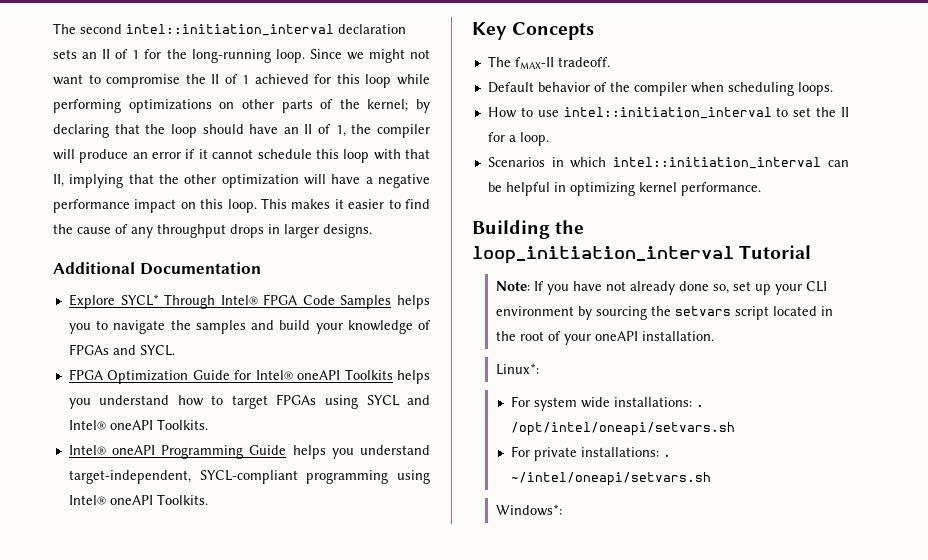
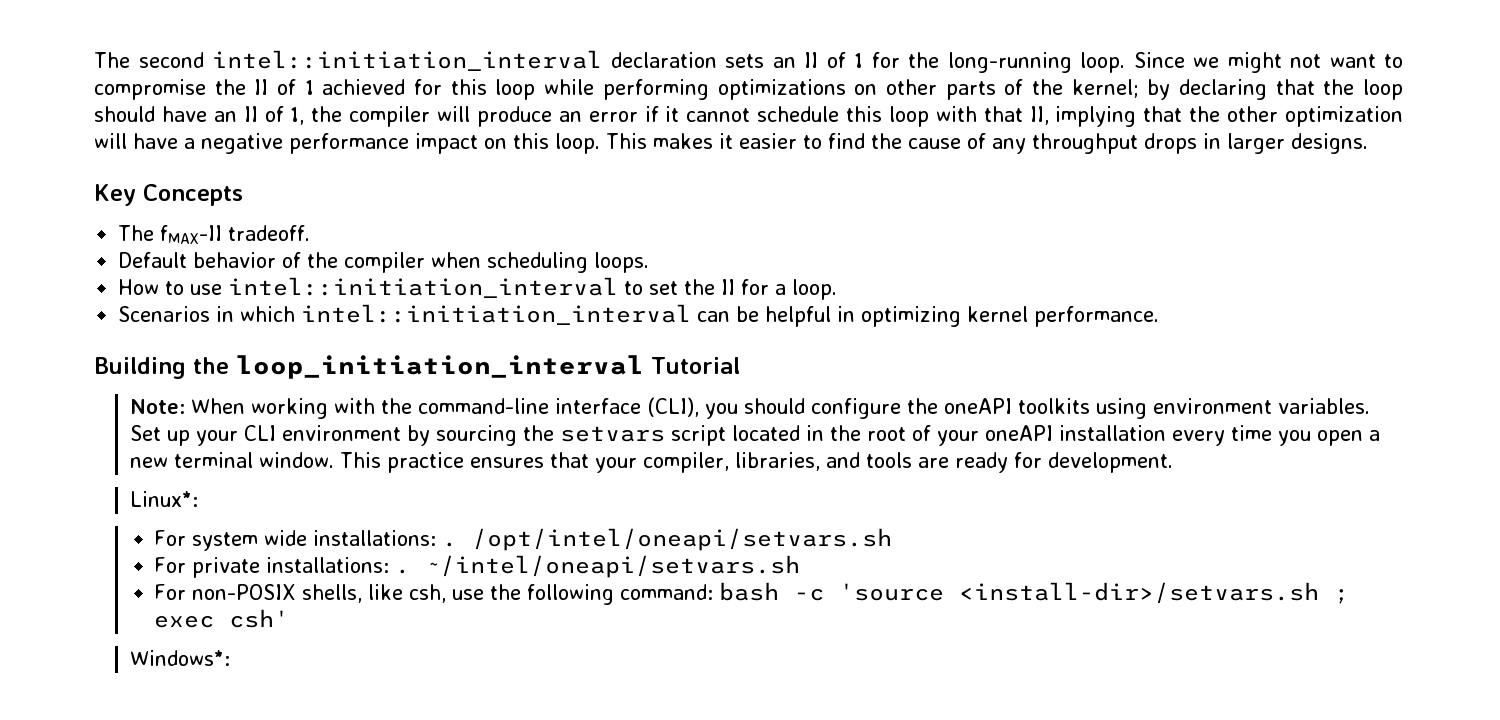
- Additional Documentation
- Explore SYCL* Through Intel® FPGA Code Samples helps you to navigate the samples and build your knowledge of FPGAs and SYCL.
- FPGA Optimization Guide for Intel® oneAPI Toolkits helps you understand how to target FPGAs using SYCL and Intel® oneAPI Toolkits.
- Intel® oneAPI Programming Guide helps you understand target-independent, SYCL-compliant programming using Intel® oneAPI Toolkits.
- Note: If you have not already done so, set up your CLI environment by sourcing the setvars script located in the root of your oneAPI installation.
+ Note: When working with the command-line interface (CLI), you should configure the oneAPI toolkits using environment variables. Set up your CLI environment by sourcing the setvars script located in the root of your oneAPI installation every time you open a new terminal window. This practice ensures that your compiler, libraries, and tools are ready for development.
+ For non-POSIX shells, like csh, use the following command: bash -c 'source <install-dir>/setvars.sh ; exec csh'

